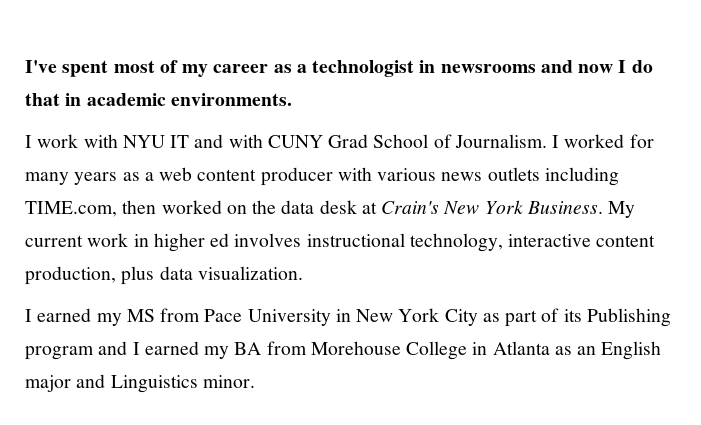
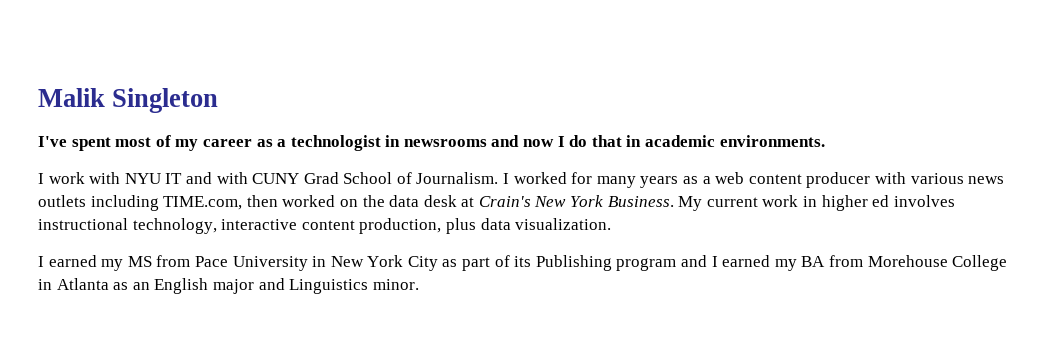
+ Malik Singleton

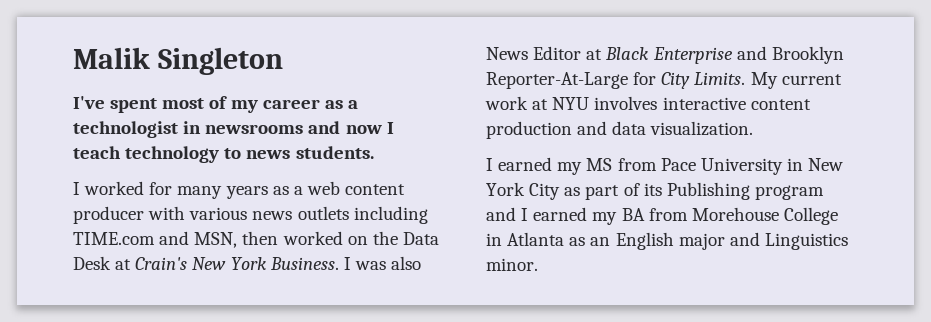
- I've spent most of my career as a technologist in newsrooms and now I do that in academic environments.
- I work with NYU IT and with CUNY Grad School of Journalism. I worked for many years as a web content producer with various news outlets including TIME.com, then worked on the data desk at Crain's New York Business.
+ I've spent most of my career as a technologist in newsrooms and now I teach technology to news students.
+ I worked for many years as a web content producer with various news outlets including TIME.com and MSN, then worked on the Data Desk at Crain's New York Business.
- My current work in higher ed involves instructional technology, interactive content production, plus data visualization.
+ I was also News Editor at Black Enterprise and Brooklyn Reporter-At-Large for City Limits. My current work at NYU involves interactive content production and data visualization.

